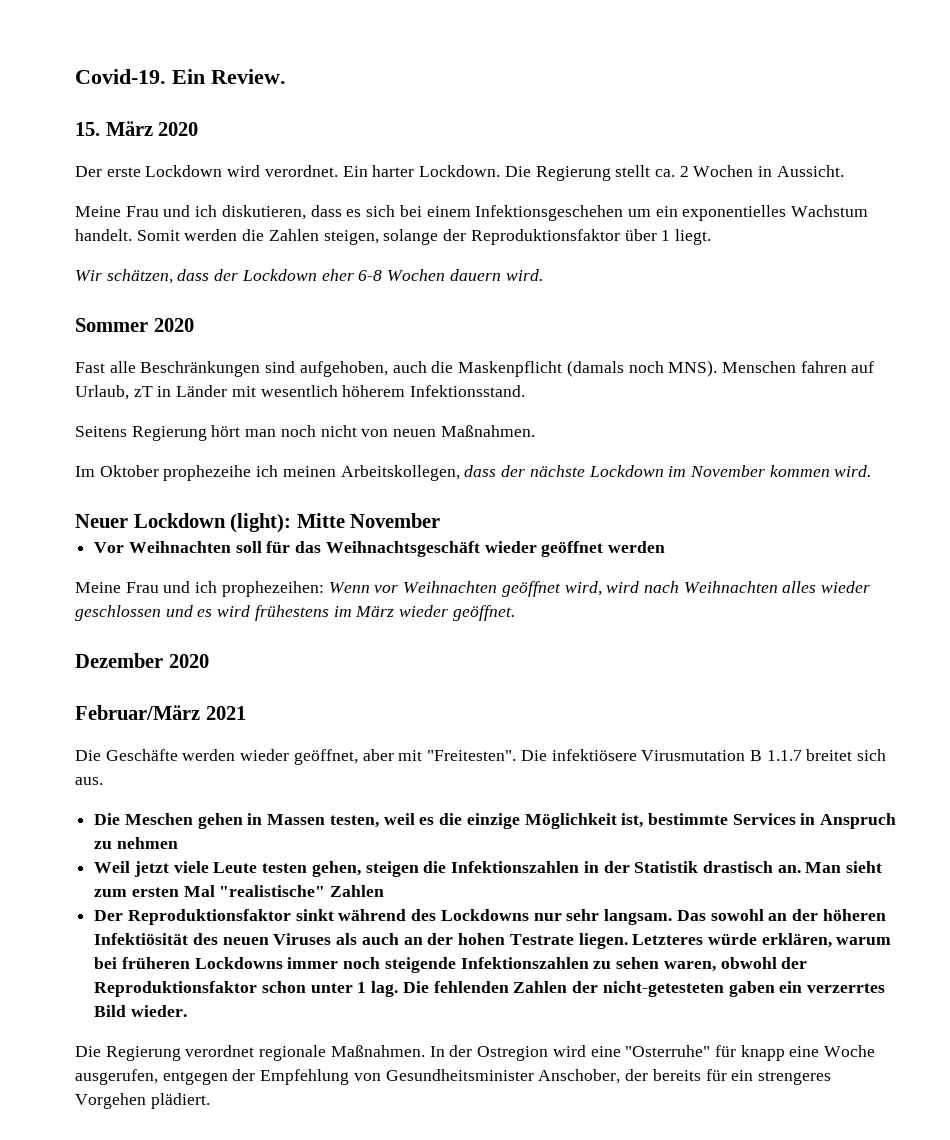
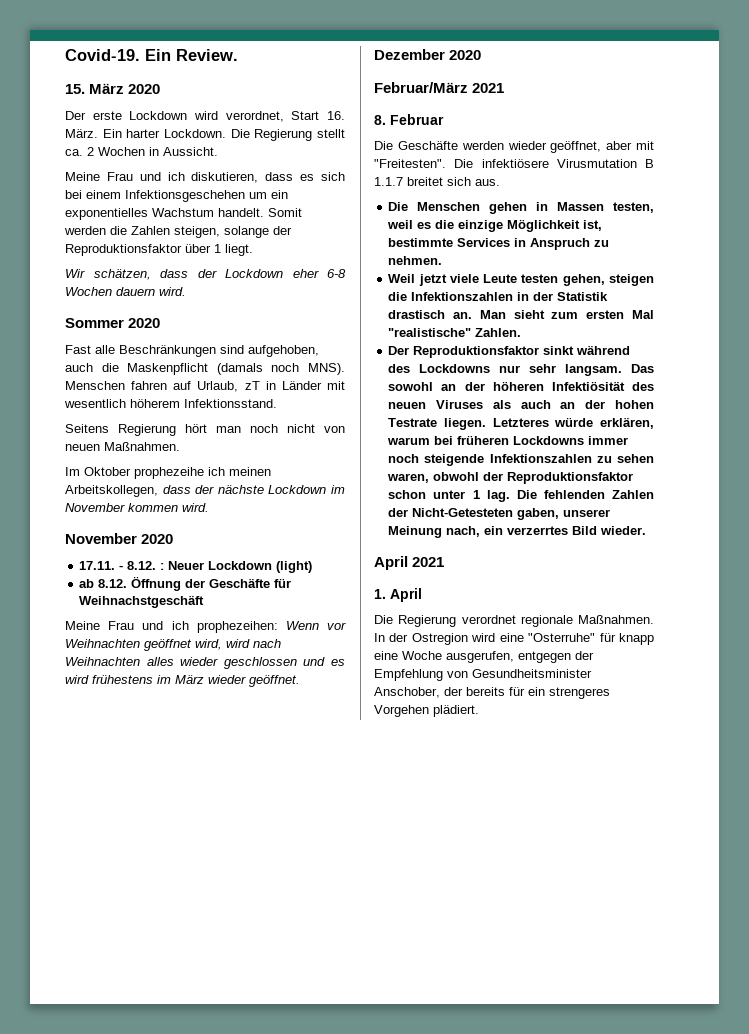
- Der erste Lockdown wird verordnet.
+ Der erste Lockdown wird verordnet, Start 16. März.
- Neuer Lockdown (light): Mitte November
- Vor Weihnachten soll für das Weihnachtsgeschäft wieder geöffnet werden
+ November 2020
+ 17.11. - 8.12. : Neuer Lockdown (light)
+ ab 8.12. Öffnung der Geschäfte für Weihnachstgeschäft
+ 8. Februar
- Die Meschen gehen in Massen testen, weil es die einzige Möglichkeit ist, bestimmte Services in Anspruch zu nehmen
+ Die Menschen gehen in Massen testen, weil es die einzige Möglichkeit ist, bestimmte Services in Anspruch zu nehmen.
- Man sieht zum ersten Mal "realistische" Zahlen
+ Man sieht zum ersten Mal "realistische" Zahlen.
- Die fehlenden Zahlen der nicht-getesteten gaben ein verzerrtes Bild wieder.
+ Die fehlenden Zahlen der Nicht-Getesteten gaben, unserer Meinung nach, ein verzerrtes Bild wieder.
+ April 2021
+ 1. April

